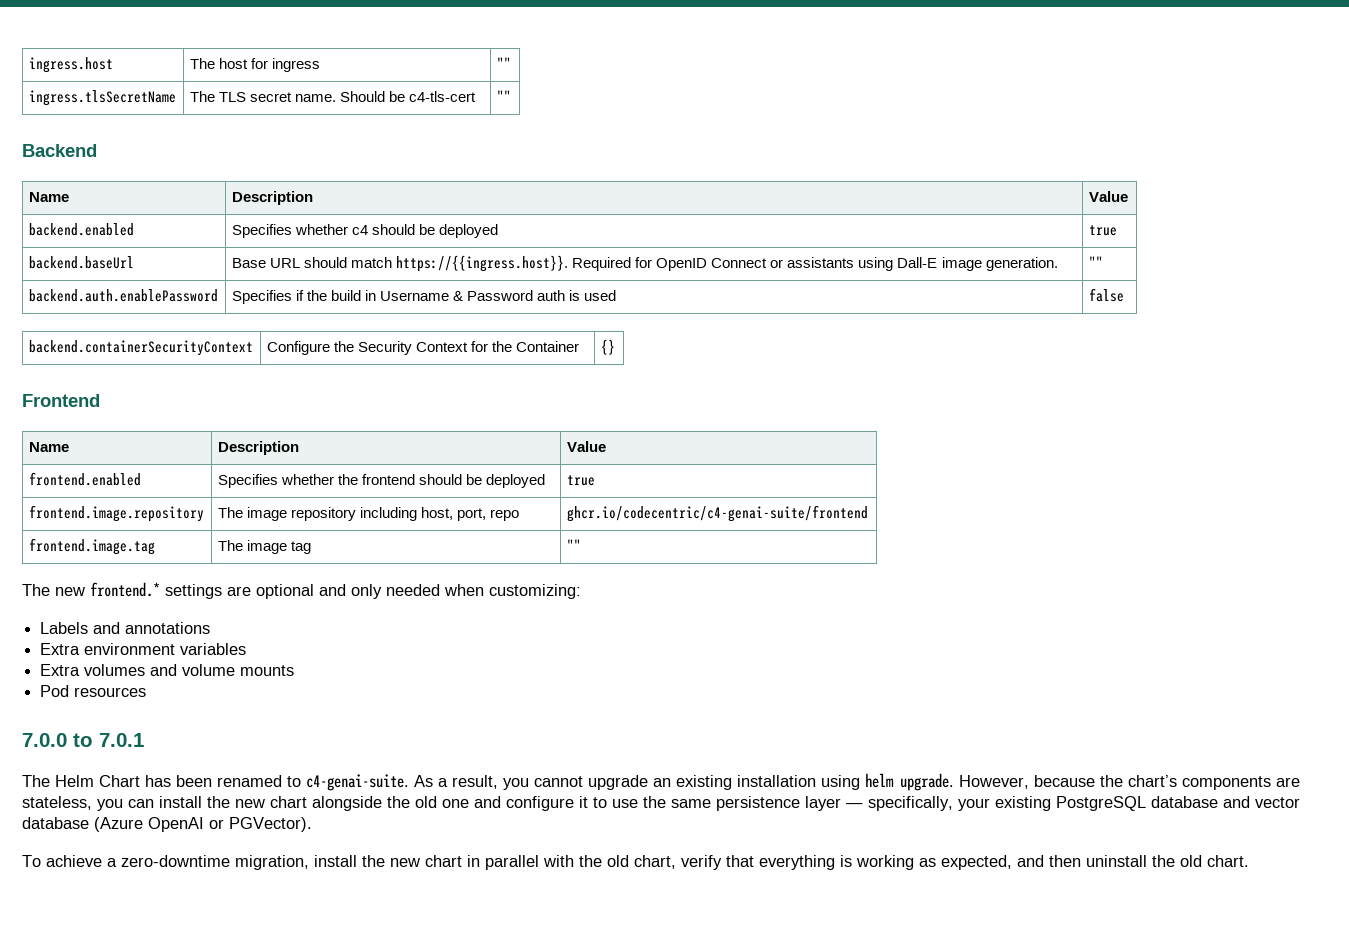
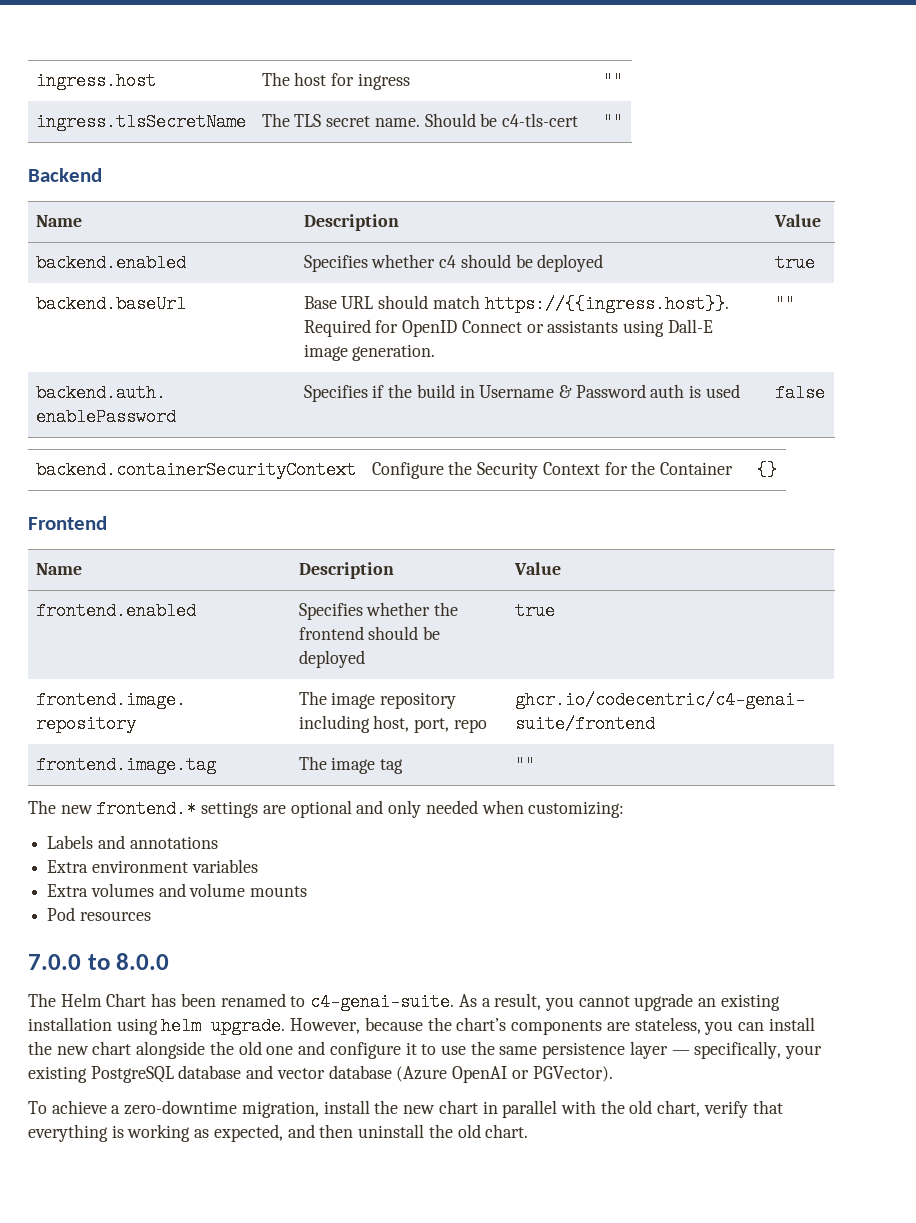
- 7.0.0 to 7.0.1
+ 7.0.0 to 8.0.0

